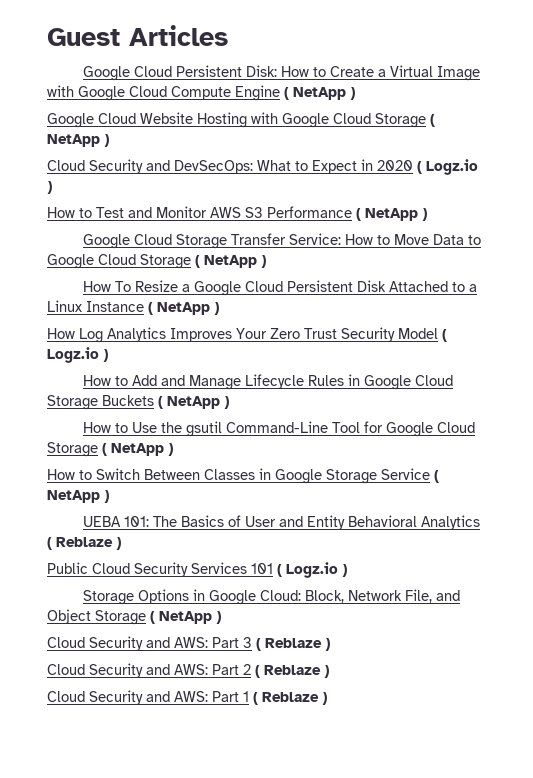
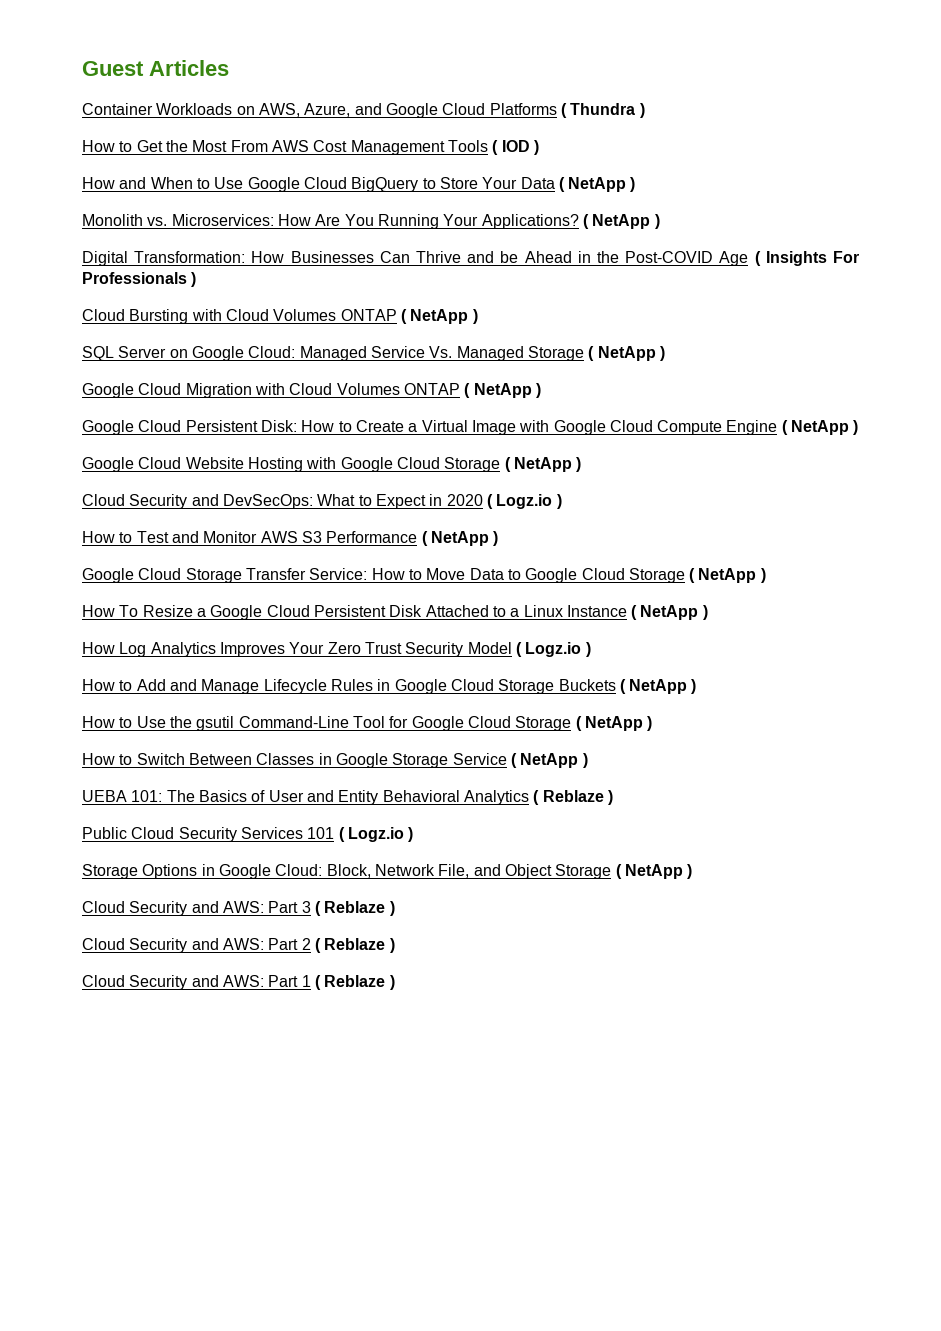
+ Container Workloads on AWS, Azure, and Google Cloud Platforms ( Thundra )
+ How to Get the Most From AWS Cost Management Tools ( IOD )
+ How and When to Use Google Cloud BigQuery to Store Your Data ( NetApp )
+ Monolith vs. Microservices: How Are You Running Your Applications? ( NetApp )
+ Digital Transformation: How Businesses Can Thrive and be Ahead in the Post-COVID Age ( Insights For Professionals )
+ Cloud Bursting with Cloud Volumes ONTAP ( NetApp )
+ SQL Server on Google Cloud: Managed Service Vs. Managed Storage ( NetApp )
+ Google Cloud Migration with Cloud Volumes ONTAP ( NetApp )

